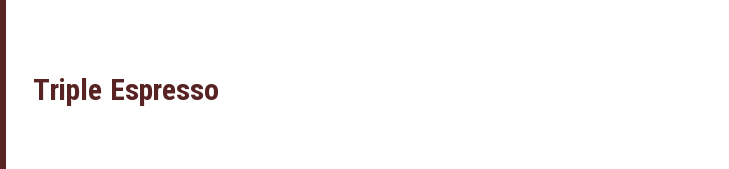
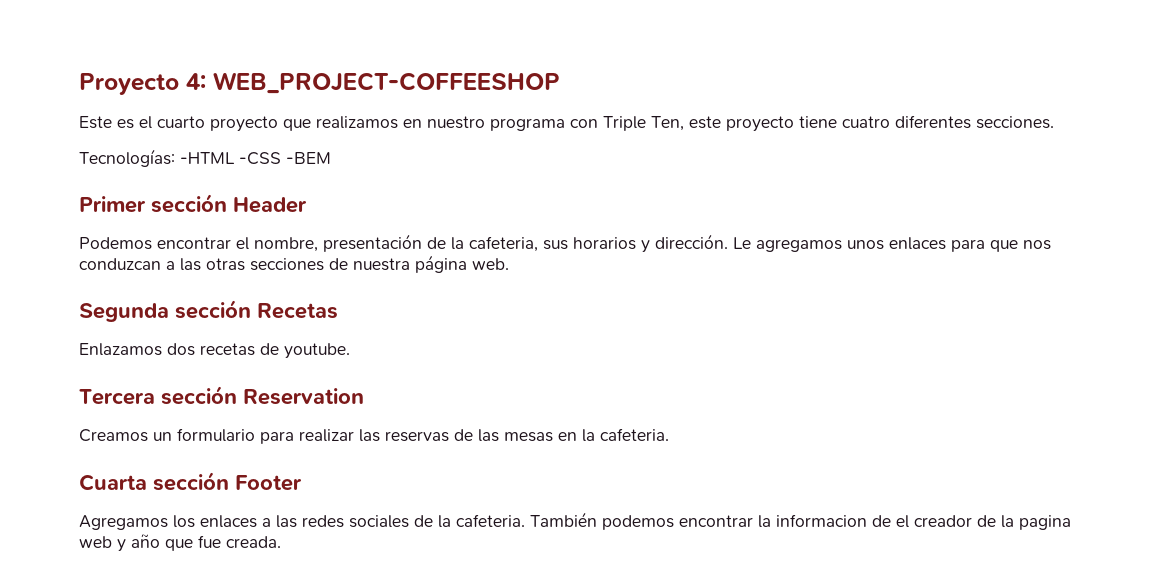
- Triple Espresso
+ Proyecto 4: WEB_PROJECT-COFFEESHOP
+ Este es el cuarto proyecto que realizamos en nuestro programa con Triple Ten, este proyecto tiene cuatro diferentes secciones.
+ Tecnologías: -HTML -CSS -BEM
+ Primer sección Header
+ Podemos encontrar el nombre, presentación de la cafeteria, sus horarios y dirección. Le agregamos unos enlaces para que nos conduzcan a las otras secciones de nuestra página web.
+ Segunda sección Recetas
+ Enlazamos dos recetas de youtube.
+ Tercera sección Reservation
+ Creamos un formulario para realizar las reservas de las mesas en la cafeteria.
+ Cuarta sección Footer
+ Agregamos los enlaces a las redes sociales de la cafeteria. También podemos encontrar la informacion de el creador de la pagina web y año que fue creada.

